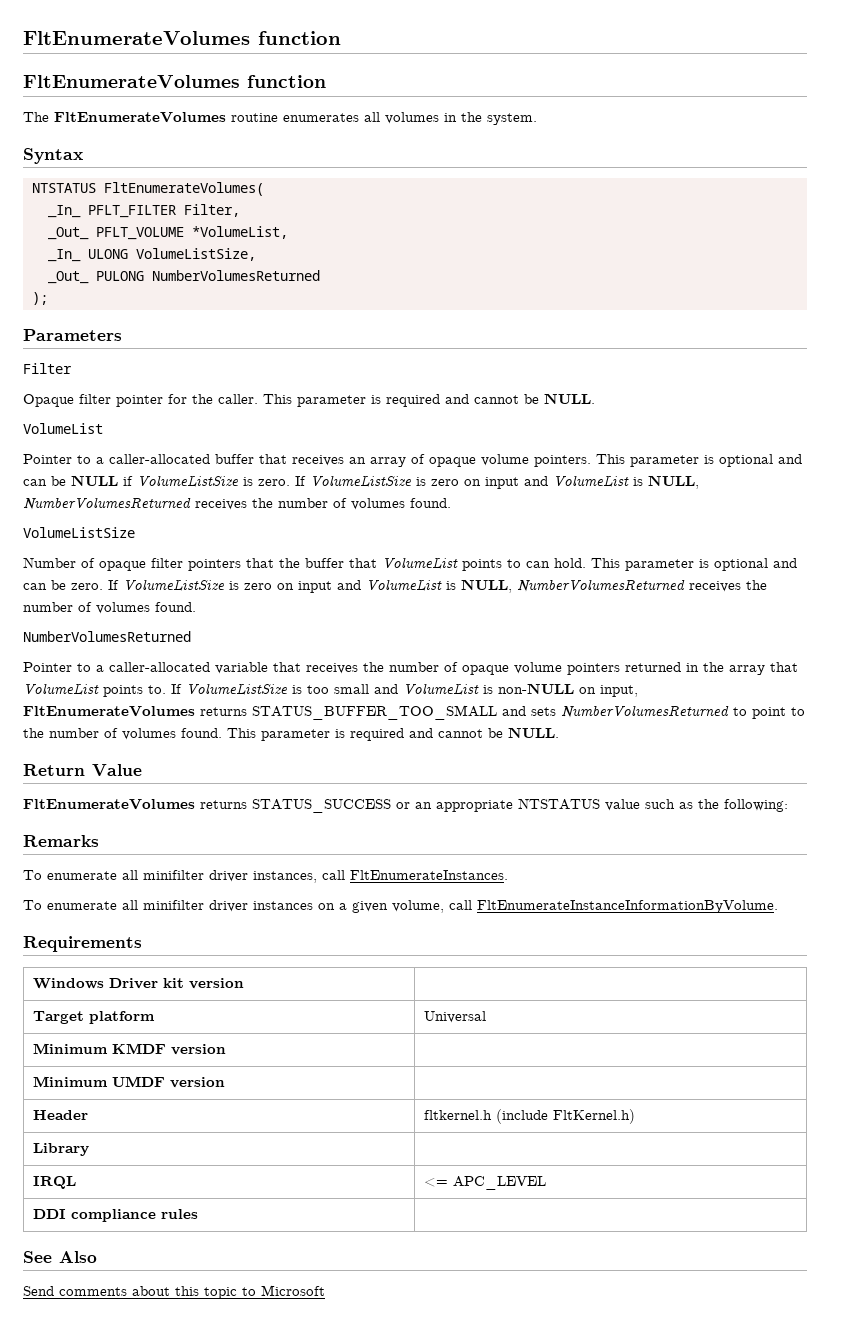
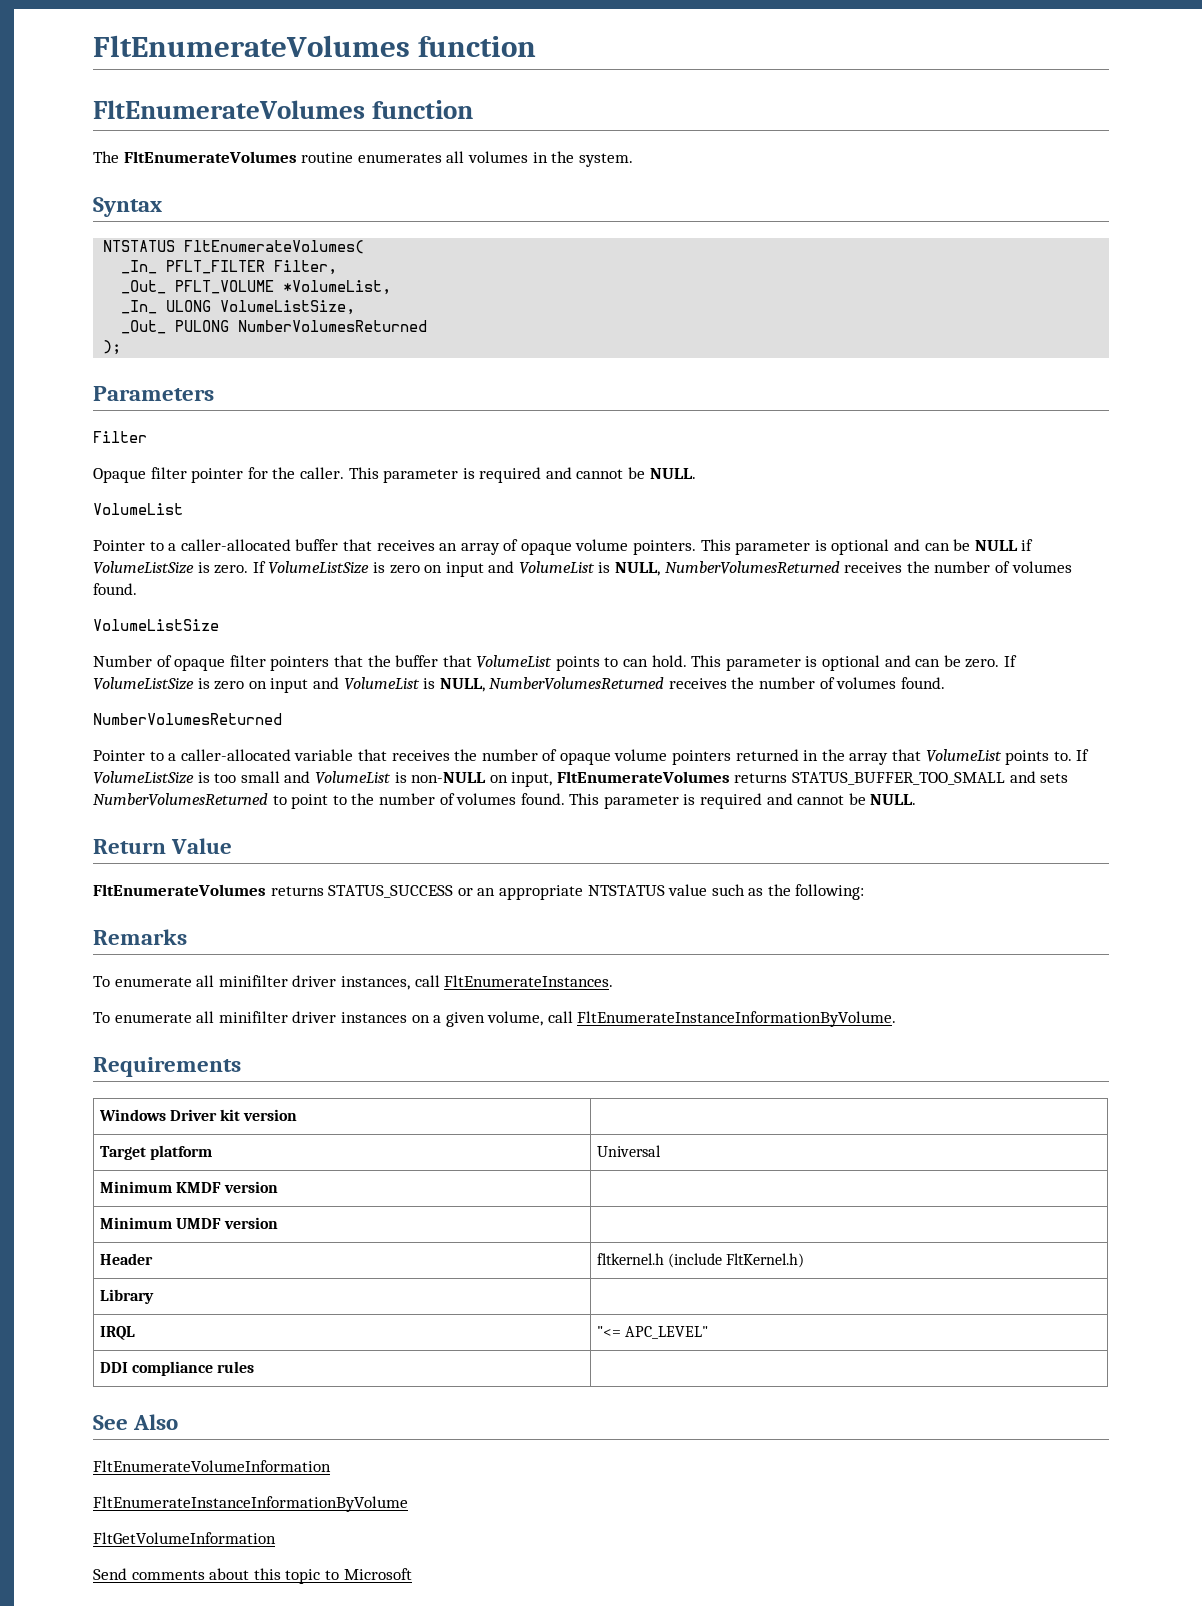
- IRQL | <= APC_LEVEL
+ IRQL | "<= APC_LEVEL"
+ FltEnumerateVolumeInformation
+ FltEnumerateInstanceInformationByVolume
+ FltGetVolumeInformation

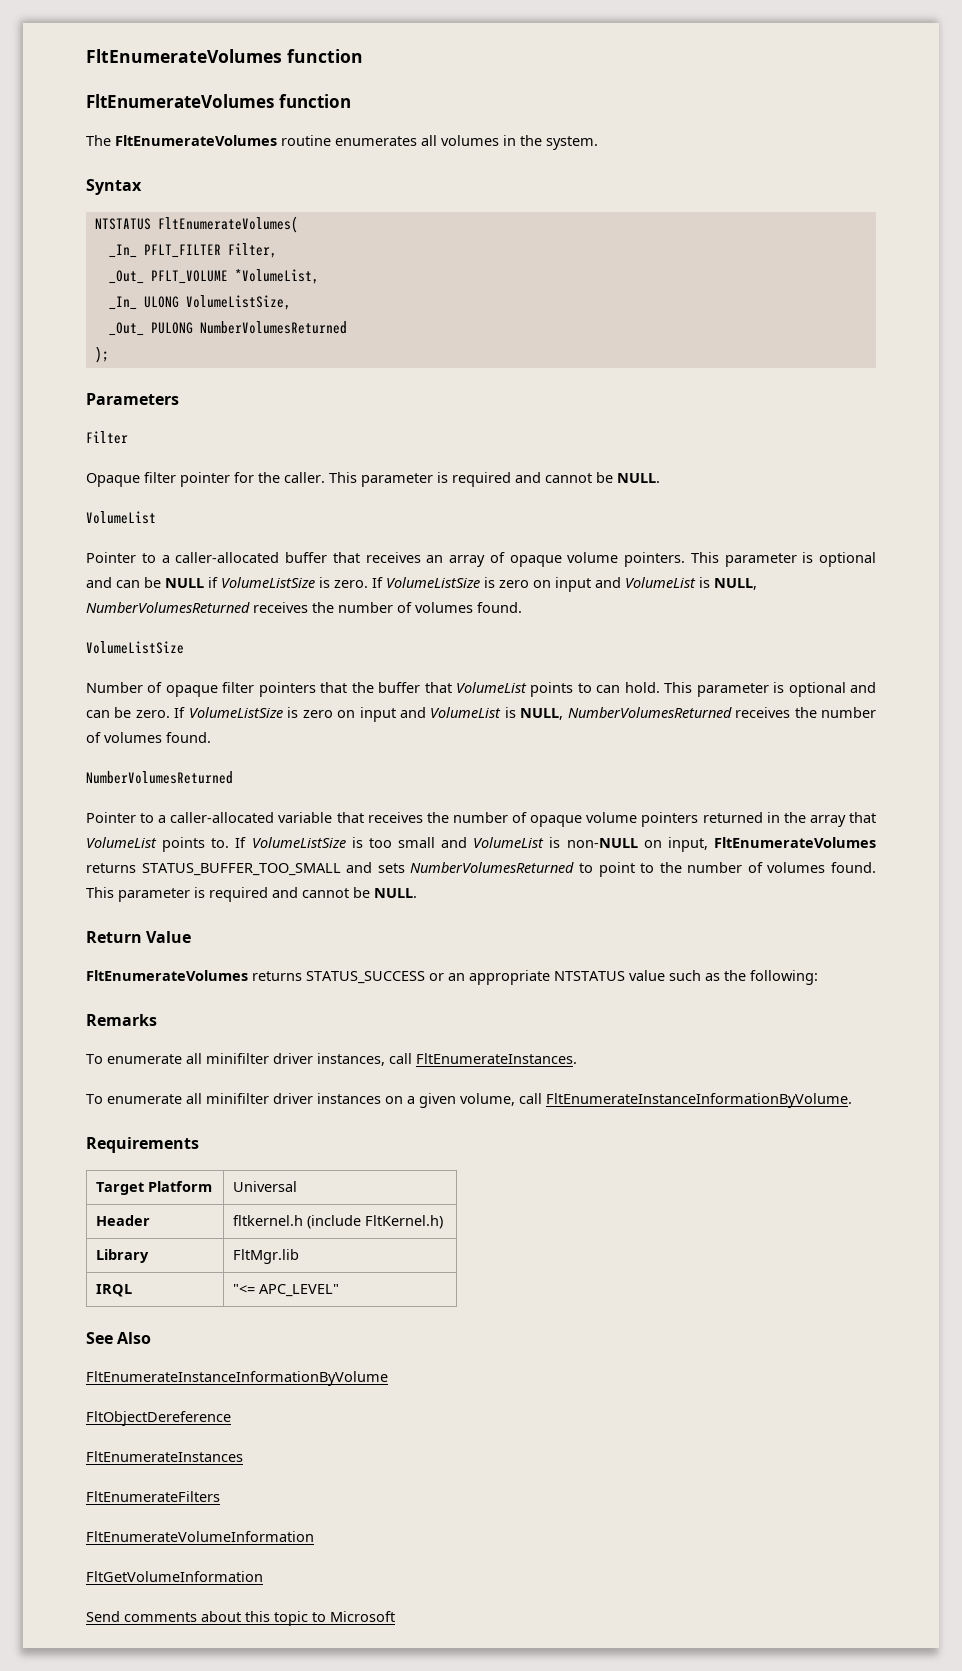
- Windows Driver kit version |
- Target platform | Universal
+ Target Platform | Universal
- Minimum KMDF version |
- Minimum UMDF version |
- Library |
+ Library | FltMgr.lib
- DDI compliance rules |
+ FltEnumerateInstanceInformationByVolume
+ FltObjectDereference
+ FltEnumerateInstances
+ FltEnumerateFilters
- FltEnumerateInstanceInformationByVolume

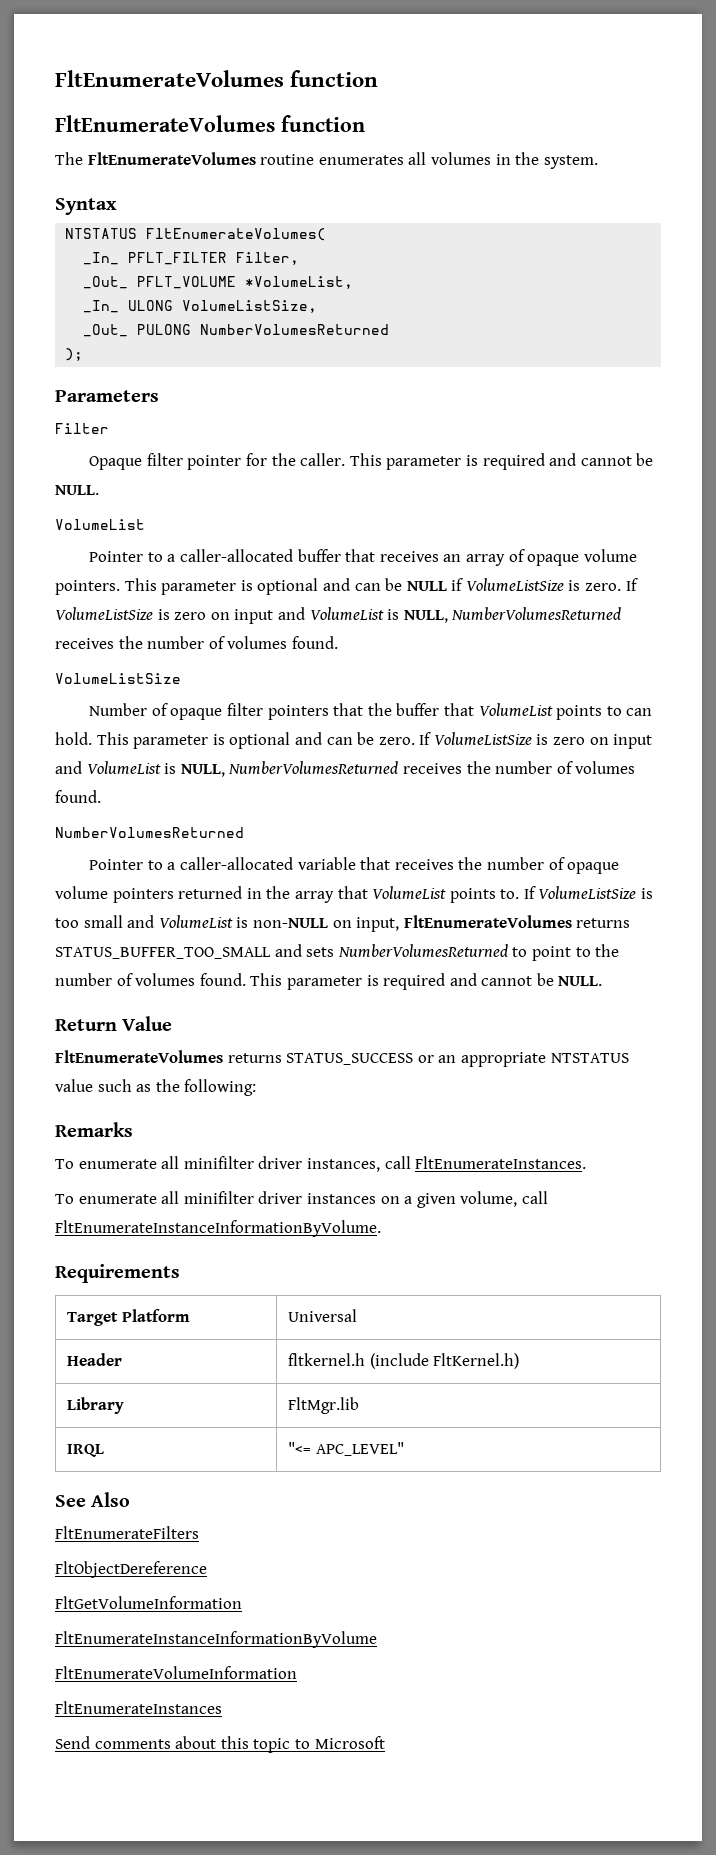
- FltEnumerateInstanceInformationByVolume
+ FltEnumerateFilters
- FltEnumerateInstances
- FltEnumerateFilters
+ FltGetVolumeInformation
+ FltEnumerateInstanceInformationByVolume
- FltGetVolumeInformation
+ FltEnumerateInstances

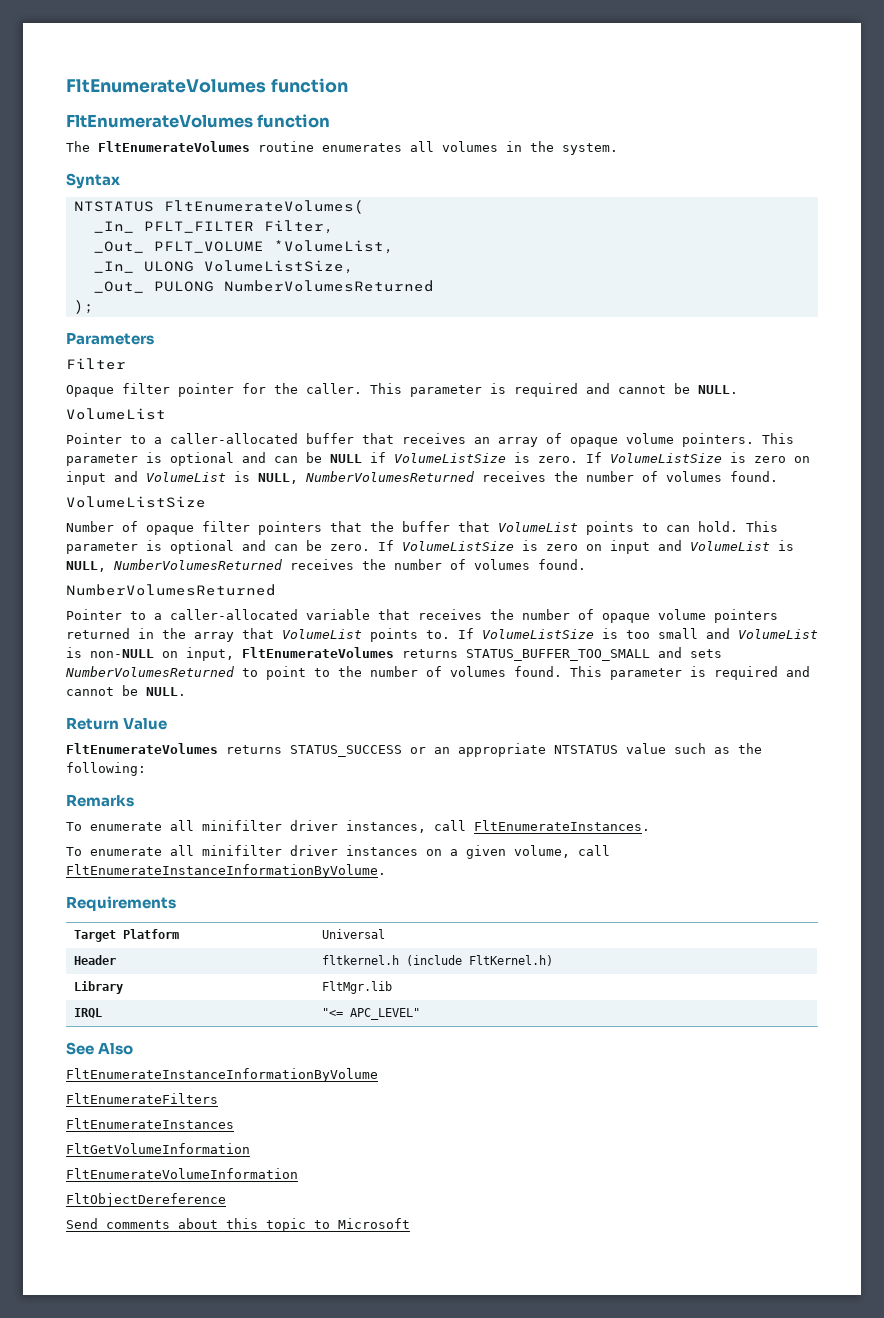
+ FltEnumerateInstanceInformationByVolume
- FltObjectDereference
+ FltEnumerateInstances
- FltEnumerateInstanceInformationByVolume
- FltEnumerateInstances
+ FltObjectDereference

